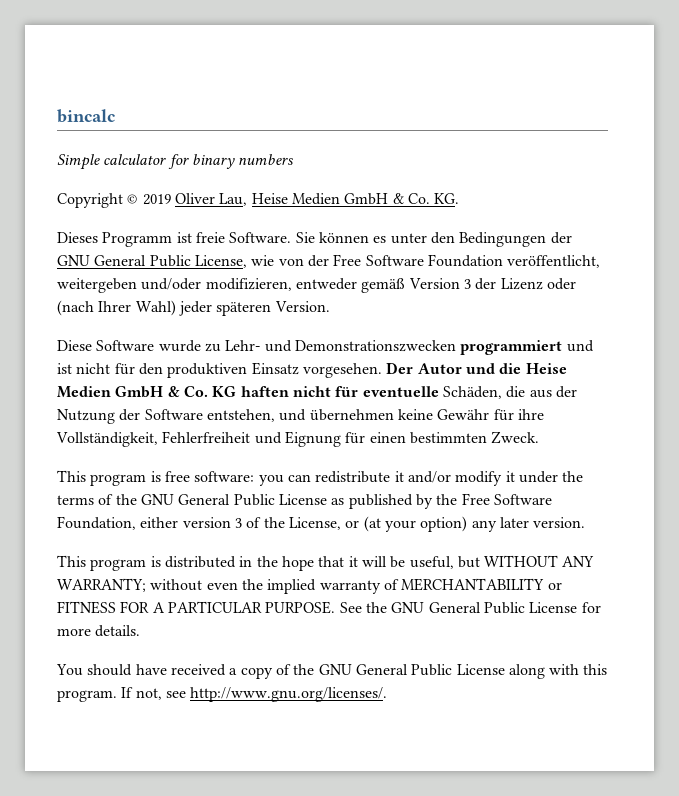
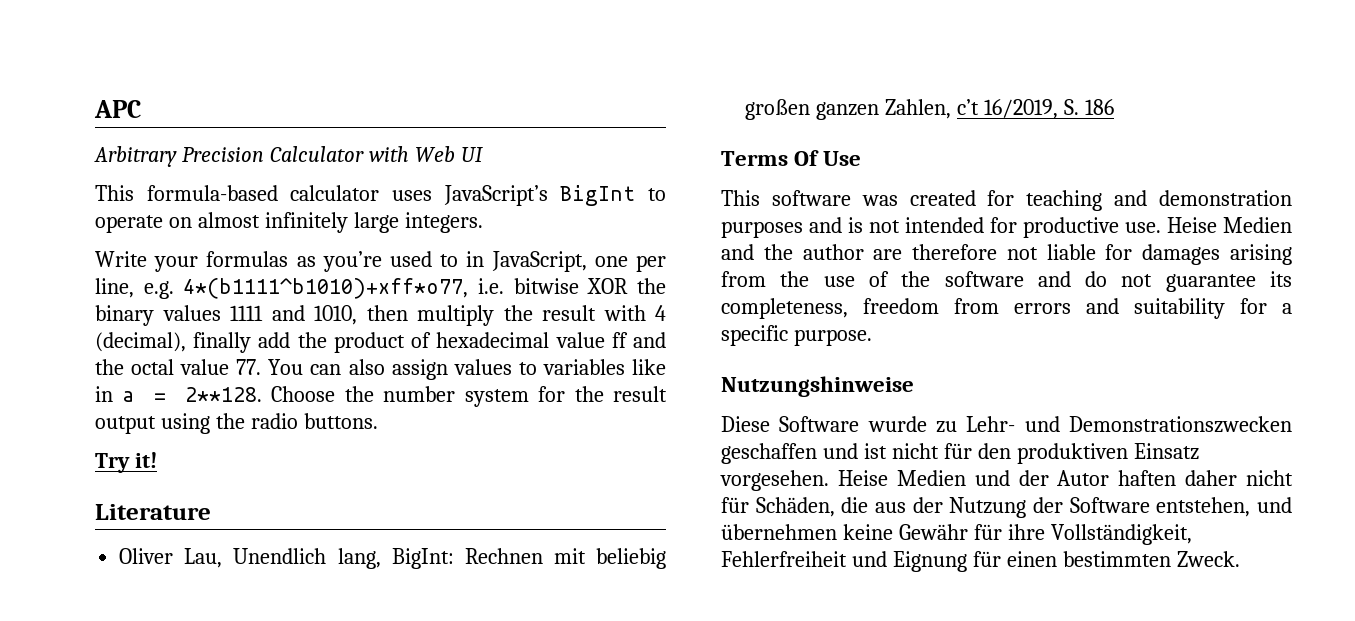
- bincalc
- Simple calculator for binary numbers
- Copyright © 2019 Oliver Lau, Heise Medien GmbH & Co. KG.
- Dieses Programm ist freie Software. Sie können es unter den Bedingungen der GNU General Public License, wie von der Free Software Foundation veröffentlicht, weitergeben und/oder modifizieren, entweder gemäß Version 3 der Lizenz oder (nach Ihrer Wahl) jeder späteren Version.
+ APC
+ Arbitrary Precision Calculator with Web UI
+ This formula-based calculator uses JavaScript’s BigInt to operate on almost infinitely large integers.
+ Write your formulas as you’re used to in JavaScript, one per line, e.g. 4*(b1111^b1010)+xff*o77, i.e. bitwise XOR the binary values 1111 and 1010, then multiply the result with 4 (decimal), finally add the product of hexadecimal value ff and the octal value 77. You can also assign values to variables like in a = 2**128. Choose the number system for the result output using the radio buttons.
+ Try it!
+ Literature
+ Oliver Lau, Unendlich lang, BigInt: Rechnen mit beliebig großen ganzen Zahlen, c’t 16/2019, S. 186
+ Terms Of Use
+ This software was created for teaching and demonstration purposes and is not intended for productive use. Heise Medien and the author are therefore not liable for damages arising from the use of the software and do not guarantee its completeness, freedom from errors and suitability for a specific purpose.
+ Nutzungshinweise
- Diese Software wurde zu Lehr- und Demonstrationszwecken programmiert und ist nicht für den produktiven Einsatz vorgesehen.
+ Diese Software wurde zu Lehr- und Demonstrationszwecken geschaffen und ist nicht für den produktiven Einsatz vorgesehen.
- Der Autor und die Heise Medien GmbH & Co. KG haften nicht für eventuelle Schäden, die aus der Nutzung der Software entstehen, und übernehmen keine Gewähr für ihre Vollständigkeit, Fehlerfreiheit und Eignung für einen bestimmten Zweck.
+ Heise Medien und der Autor haften daher nicht für Schäden, die aus der Nutzung der Software entstehen, und übernehmen keine Gewähr für ihre Vollständigkeit, Fehlerfreiheit und Eignung für einen bestimmten Zweck.
- This program is free software: you can redistribute it and/or modify it under the terms of the GNU General Public License as published by the Free Software Foundation, either version 3 of the License, or (at your option) any later version.
- This program is distributed in the hope that it will be useful, but WITHOUT ANY WARRANTY; without even the implied warranty of MERCHANTABILITY or FITNESS FOR A PARTICULAR PURPOSE. See the GNU General Public License for more details.
- You should have received a copy of the GNU General Public License along with this program. If not, see http://www.gnu.org/licenses/.

